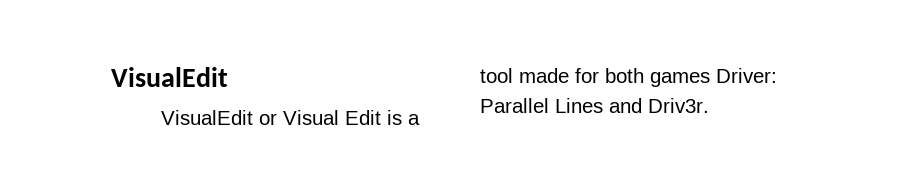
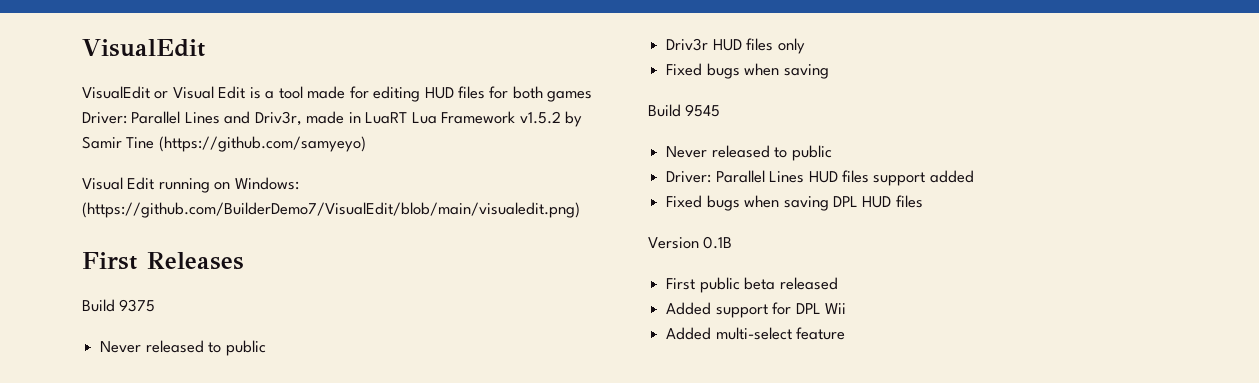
- VisualEdit or Visual Edit is a tool made for both games Driver: Parallel Lines and Driv3r.
+ VisualEdit or Visual Edit is a tool made for editing HUD files for both games Driver: Parallel Lines and Driv3r, made in LuaRT Lua Framework v1.5.2 by Samir Tine (https://github.com/samyeyo)
+ Visual Edit running on Windows: (https://github.com/BuilderDemo7/VisualEdit/blob/main/visualedit.png)
+ First Releases
+ Build 9375
+ Never released to public
+ Driv3r HUD files only
+ Fixed bugs when saving
+ Build 9545
+ Never released to public
+ Driver: Parallel Lines HUD files support added
+ Fixed bugs when saving DPL HUD files
+ Version 0.1B
+ First public beta released
+ Added support for DPL Wii
+ Added multi-select feature

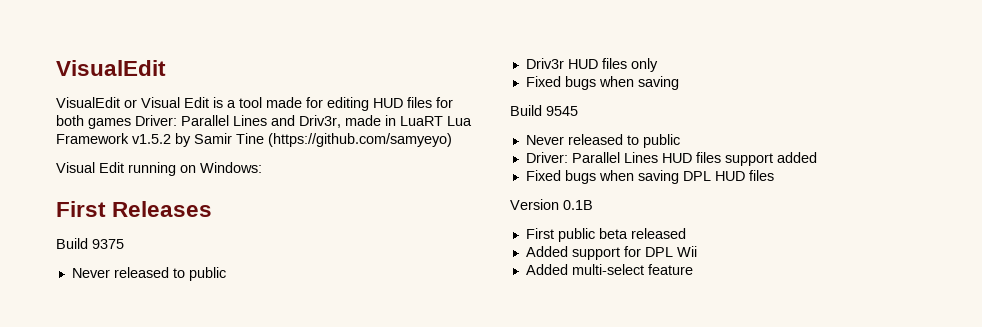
- Visual Edit running on Windows: (https://github.com/BuilderDemo7/VisualEdit/blob/main/visualedit.png)
+ Visual Edit running on Windows:

